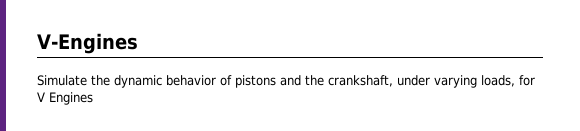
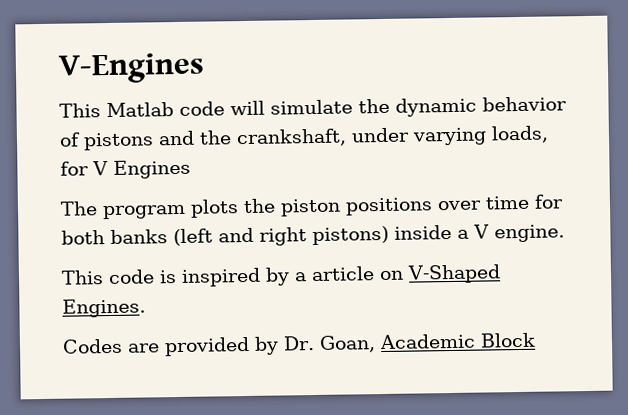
- Simulate the dynamic behavior of pistons and the crankshaft, under varying loads, for V Engines
+ This Matlab code will simulate the dynamic behavior of pistons and the crankshaft, under varying loads, for V Engines
+ The program plots the piston positions over time for both banks (left and right pistons) inside a V engine.
+ This code is inspired by a article on V-Shaped Engines.
+ Codes are provided by Dr. Goan, Academic Block

